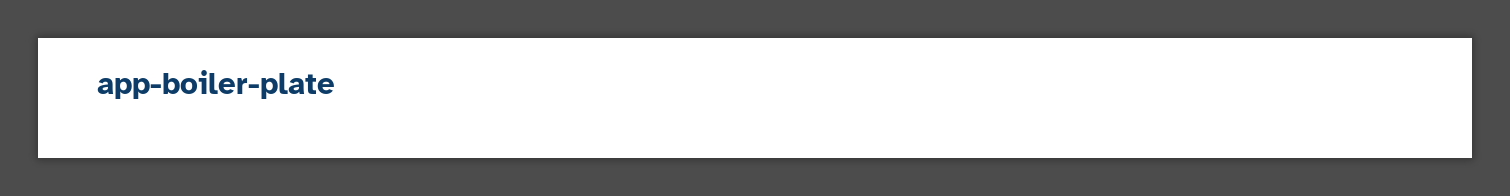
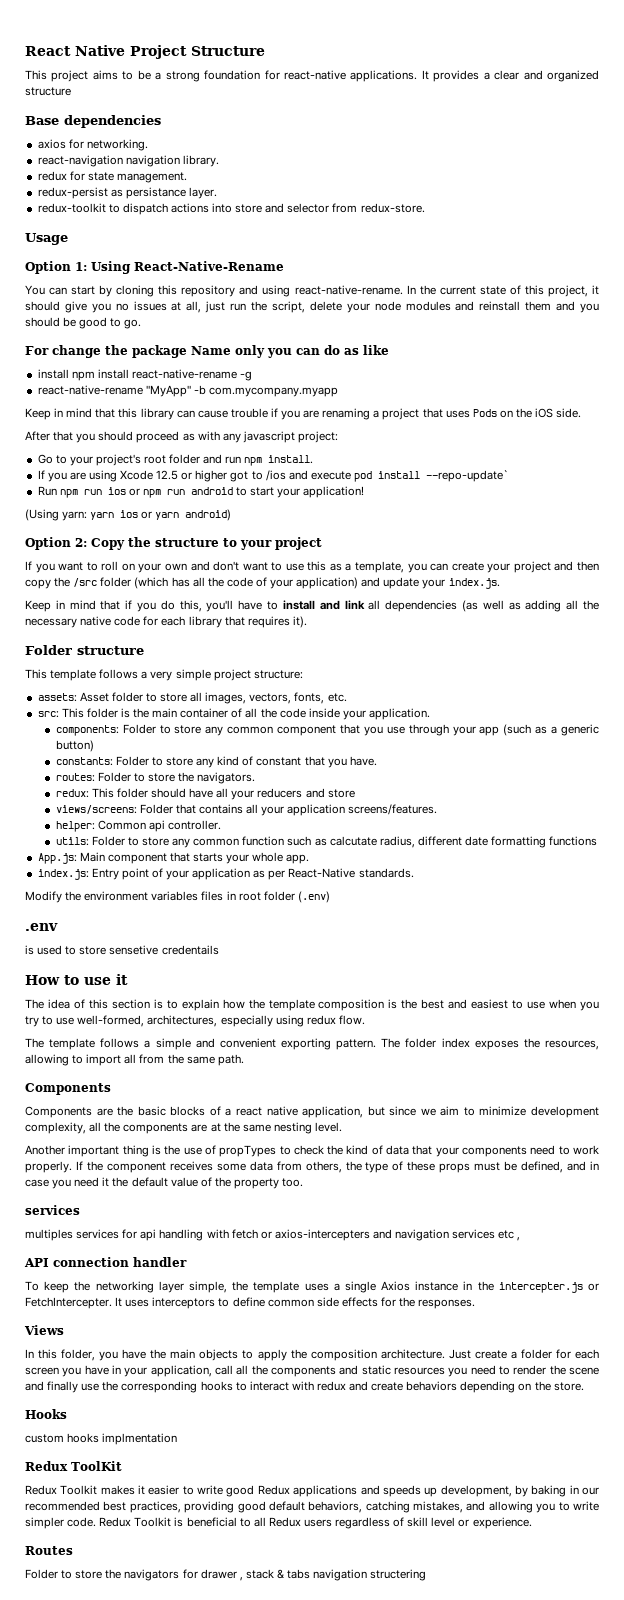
- app-boiler-plate
+ React Native Project Structure
+ This project aims to be a strong foundation for react-native applications. It provides a clear and organized structure
+ Base dependencies
+ axios for networking.
+ react-navigation navigation library.
+ redux for state management.
+ redux-persist as persistance layer.
+ redux-toolkit to dispatch actions into store and selector from redux-store.
+ Usage
+ Option 1: Using React-Native-Rename
+ You can start by cloning this repository and using react-native-rename. In the current state of this project, it should give you no issues at all, just run the script, delete your node modules and reinstall them and you should be good to go.
+ For change the package Name only you can do as like
+ install npm install react-native-rename -g
+ react-native-rename "MyApp" -b com.mycompany.myapp
+ Keep in mind that this library can cause trouble if you are renaming a project that uses Pods on the iOS side.
+ After that you should proceed as with any javascript project:
+ Go to your project's root folder and run npm install.
+ If you are using Xcode 12.5 or higher got to /ios and execute pod install --repo-update`
+ Run npm run ios or npm run android to start your application!
+ (Using yarn: yarn ios or yarn android)
+ Option 2: Copy the structure to your project
+ If you want to roll on your own and don't want to use this as a template, you can create your project and then copy the /src folder (which has all the code of your application) and update your index.js.
+ Keep in mind that if you do this, you'll have to install and link all dependencies (as well as adding all the necessary native code for each library that requires it).
+ Folder structure
+ This template follows a very simple project structure:
+ assets: Asset folder to store all images, vectors, fonts, etc.
+ src: This folder is the main container of all the code inside your application.
+ components: Folder to store any common component that you use through your app (such as a generic button)
+ constants: Folder to store any kind of constant that you have.
+ routes: Folder to store the navigators.
+ redux: This folder should have all your reducers and store
+ views/screens: Folder that contains all your application screens/features.
+ helper: Common api controller.
+ utils: Folder to store any common function such as calcutate radius, different date formatting functions
+ App.js: Main component that starts your whole app.
+ index.js: Entry point of your application as per React-Native standards.
+ Modify the environment variables files in root folder (.env)
+ .env
+ is used to store sensetive credentails
+ How to use it
+ The idea of this section is to explain how the template composition is the best and easiest to use when you try to use well-formed, architectures, especially using redux flow.
+ The template follows a simple and convenient exporting pattern. The folder index exposes the resources, allowing to import all from the same path.
+ Components
+ Components are the basic blocks of a react native application, but since we aim to minimize development complexity, all the components are at the same nesting level.
+ Another important thing is the use of propTypes to check the kind of data that your components need to work properly. If the component receives some data from others, the type of these props must be defined, and in case you need it the default value of the property too.
+ services
+ multiples services for api handling with fetch or axios-intercepters and navigation services etc ,
+ API connection handler
+ To keep the networking layer simple, the template uses a single Axios instance in the intercepter.js or FetchIntercepter. It uses interceptors to define common side effects for the responses.
+ Views
+ In this folder, you have the main objects to apply the composition architecture. Just create a folder for each screen you have in your application, call all the components and static resources you need to render the scene and finally use the corresponding hooks to interact with redux and create behaviors depending on the store.
+ Hooks
+ custom hooks implmentation
+ Redux ToolKit
+ Redux Toolkit makes it easier to write good Redux applications and speeds up development, by baking in our recommended best practices, providing good default behaviors, catching mistakes, and allowing you to write simpler code. Redux Toolkit is beneficial to all Redux users regardless of skill level or experience.
+ Routes
+ Folder to store the navigators for drawer , stack & tabs navigation structering

